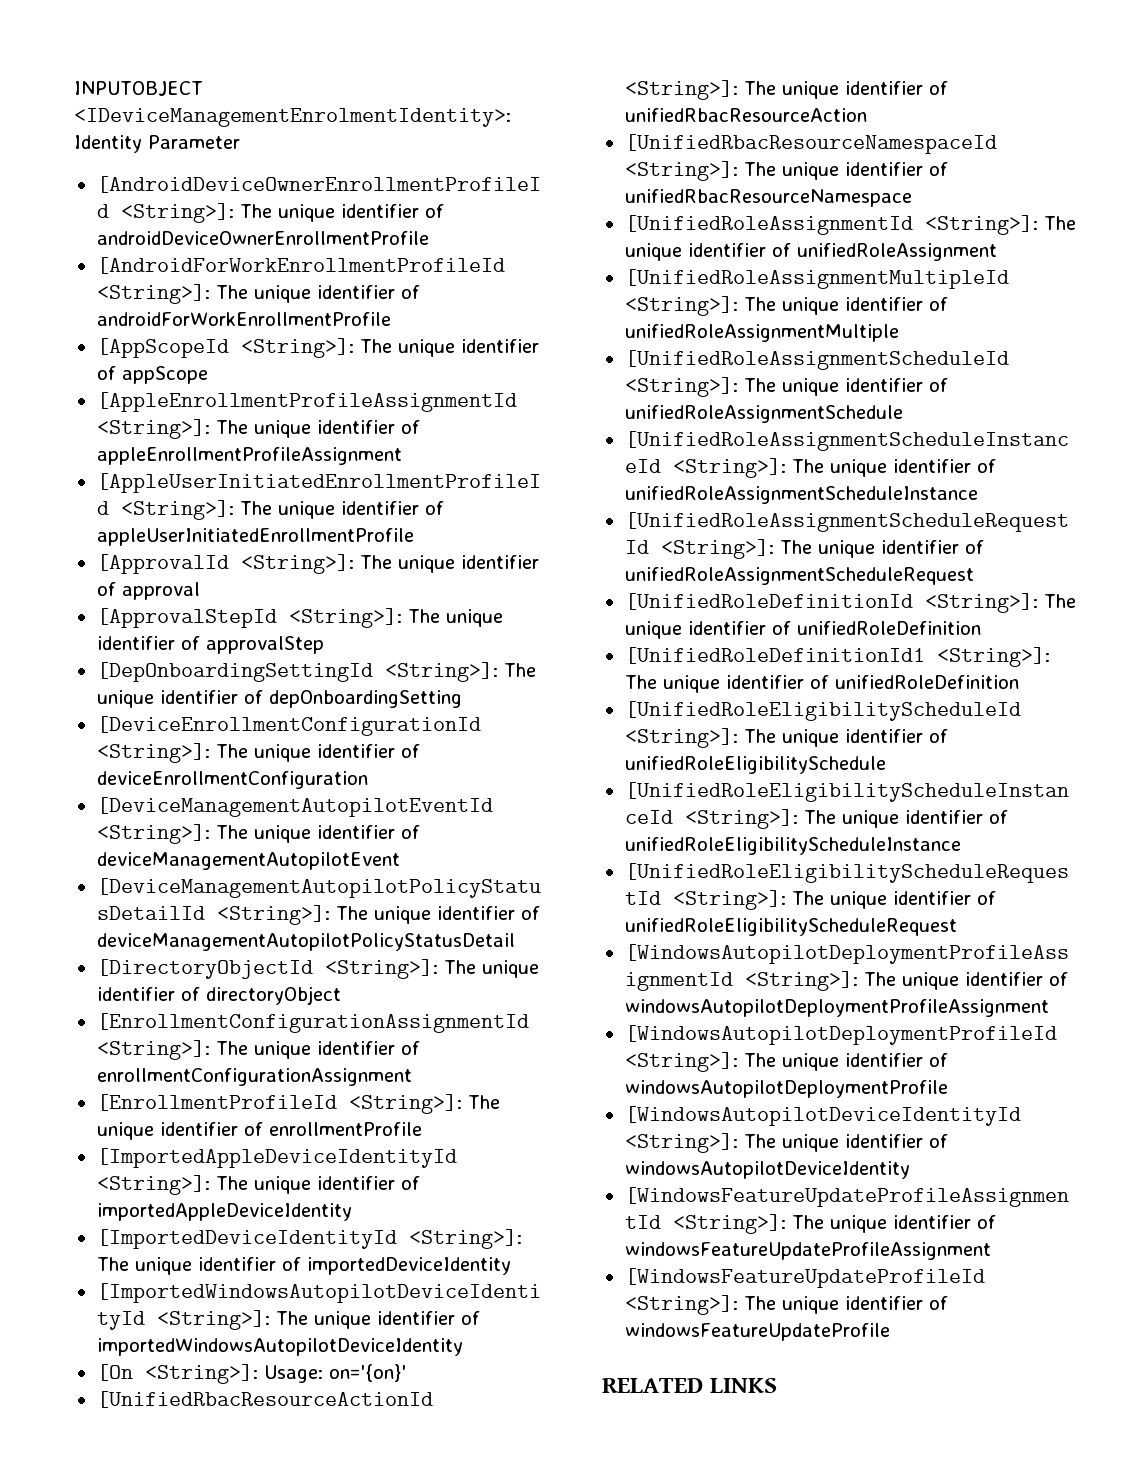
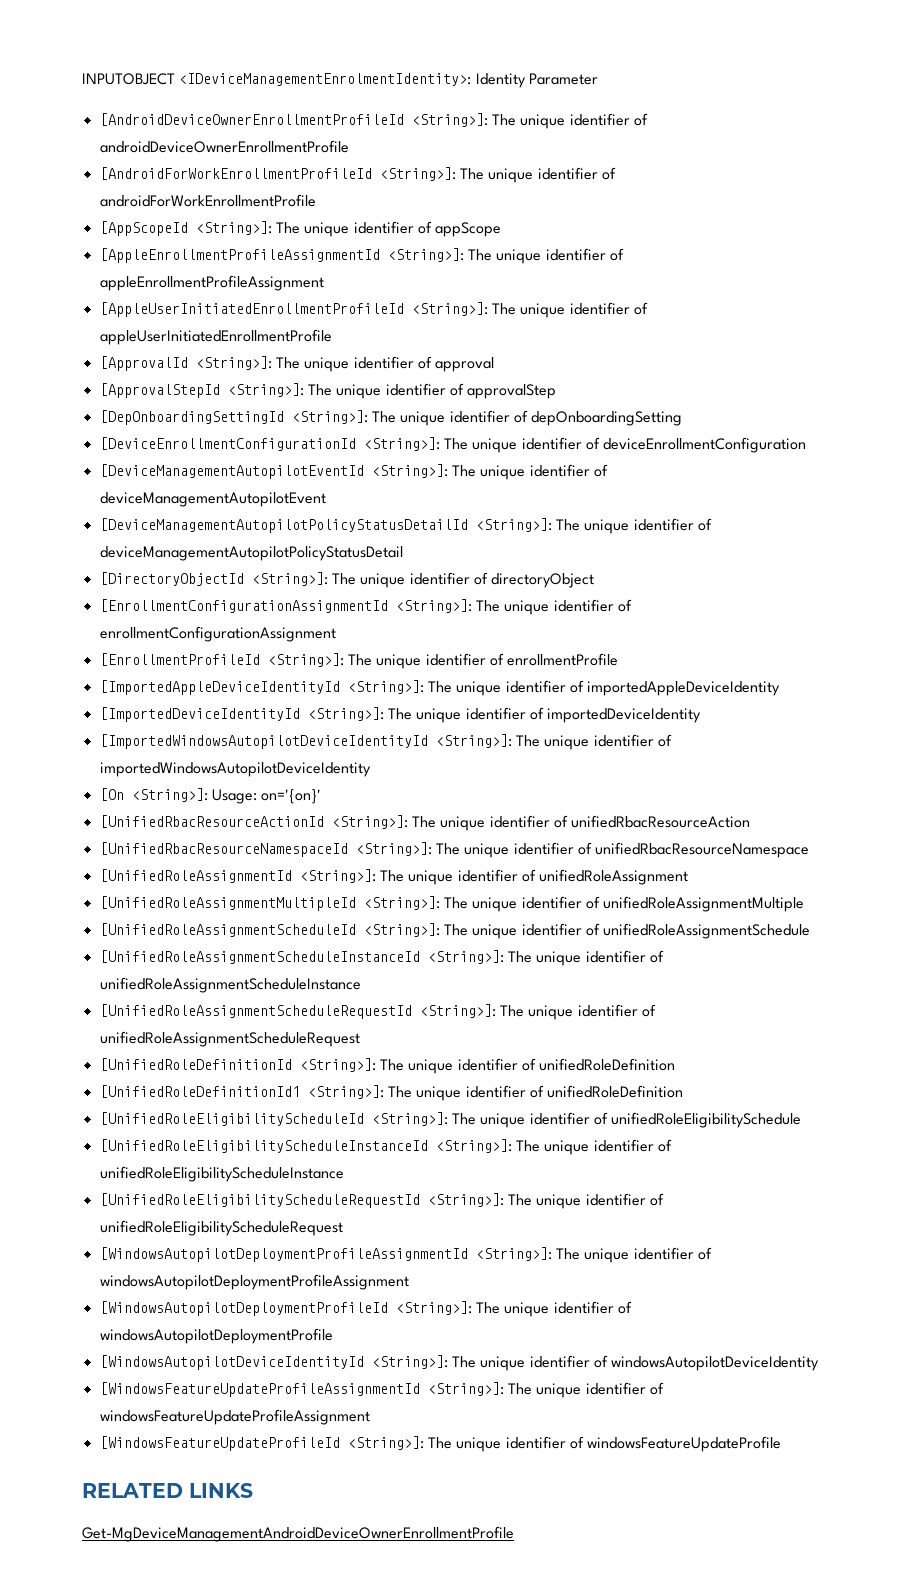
+ Get-MgDeviceManagementAndroidDeviceOwnerEnrollmentProfile

